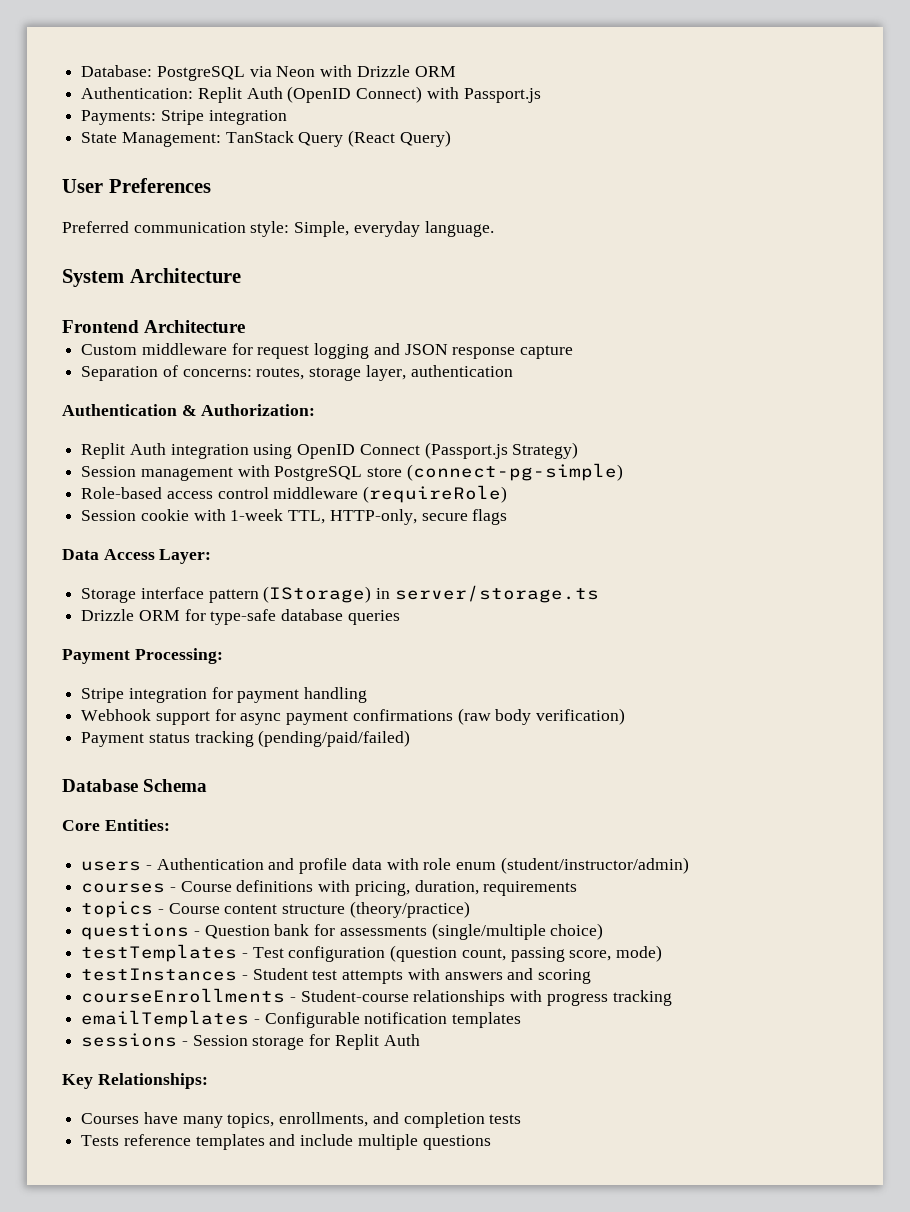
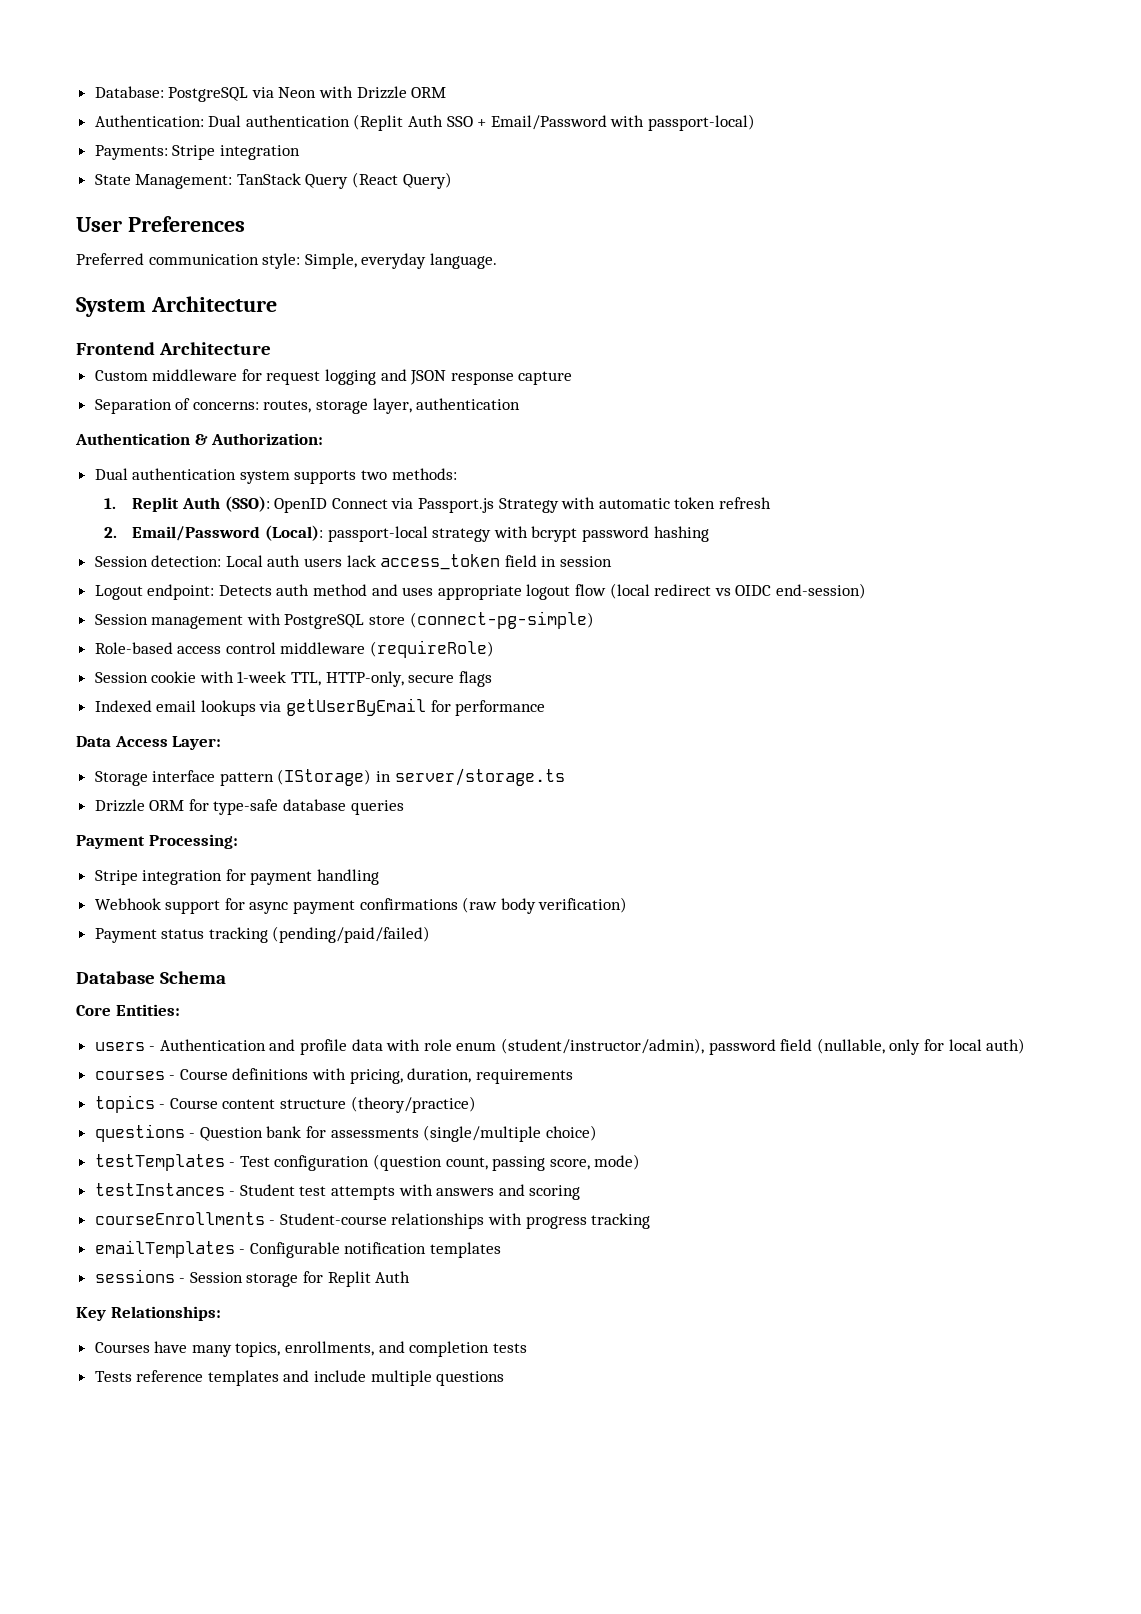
- Authentication: Replit Auth (OpenID Connect) with Passport.js
+ Authentication: Dual authentication (Replit Auth SSO + Email/Password with passport-local)
- Replit Auth integration using OpenID Connect (Passport.js Strategy)
+ Dual authentication system supports two methods:
+ 1. Replit Auth (SSO): OpenID Connect via Passport.js Strategy with automatic token refresh
+ 2. Email/Password (Local): passport-local strategy with bcrypt password hashing
+ Session detection: Local auth users lack access_token field in session
+ Logout endpoint: Detects auth method and uses appropriate logout flow (local redirect vs OIDC end-session)
+ Indexed email lookups via getUserByEmail for performance
- users - Authentication and profile data with role enum (student/instructor/admin)
+ users - Authentication and profile data with role enum (student/instructor/admin), password field (nullable, only for local auth)

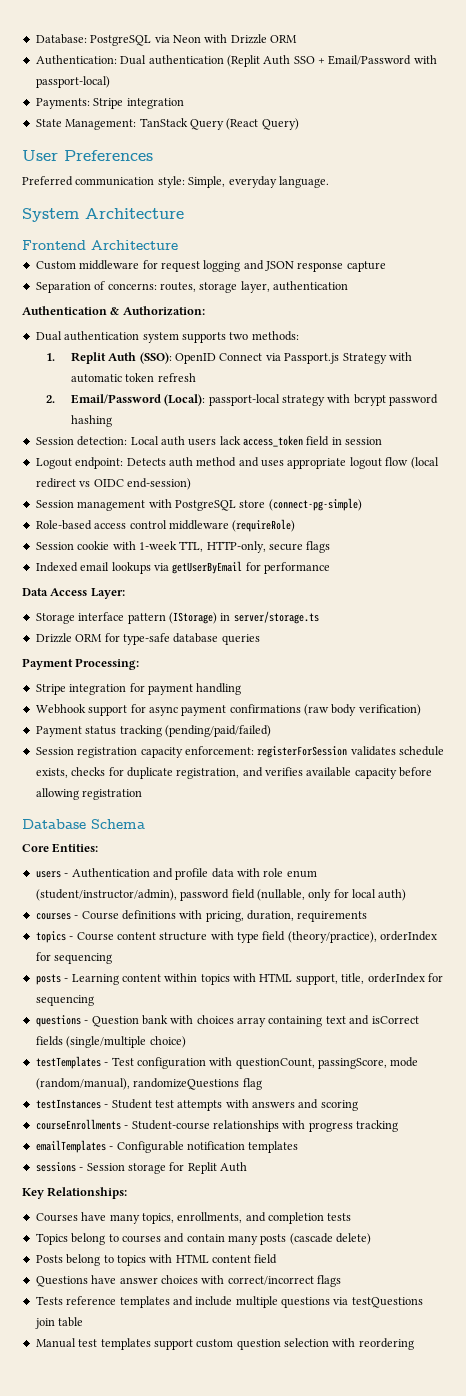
+ Session registration capacity enforcement: registerForSession validates schedule exists, checks for duplicate registration, and verifies available capacity before allowing registration
- topics - Course content structure (theory/practice)
- questions - Question bank for assessments (single/multiple choice)
+ topics - Course content structure with type field (theory/practice), orderIndex for sequencing
+ posts - Learning content within topics with HTML support, title, orderIndex for sequencing
+ questions - Question bank with choices array containing text and isCorrect fields (single/multiple choice)
- testTemplates - Test configuration (question count, passing score, mode)
+ testTemplates - Test configuration with questionCount, passingScore, mode (random/manual), randomizeQuestions flag
+ Topics belong to courses and contain many posts (cascade delete)
+ Posts belong to topics with HTML content field
+ Questions have answer choices with correct/incorrect flags
- Tests reference templates and include multiple questions
+ Tests reference templates and include multiple questions via testQuestions join table
+ Manual test templates support custom question selection with reordering

